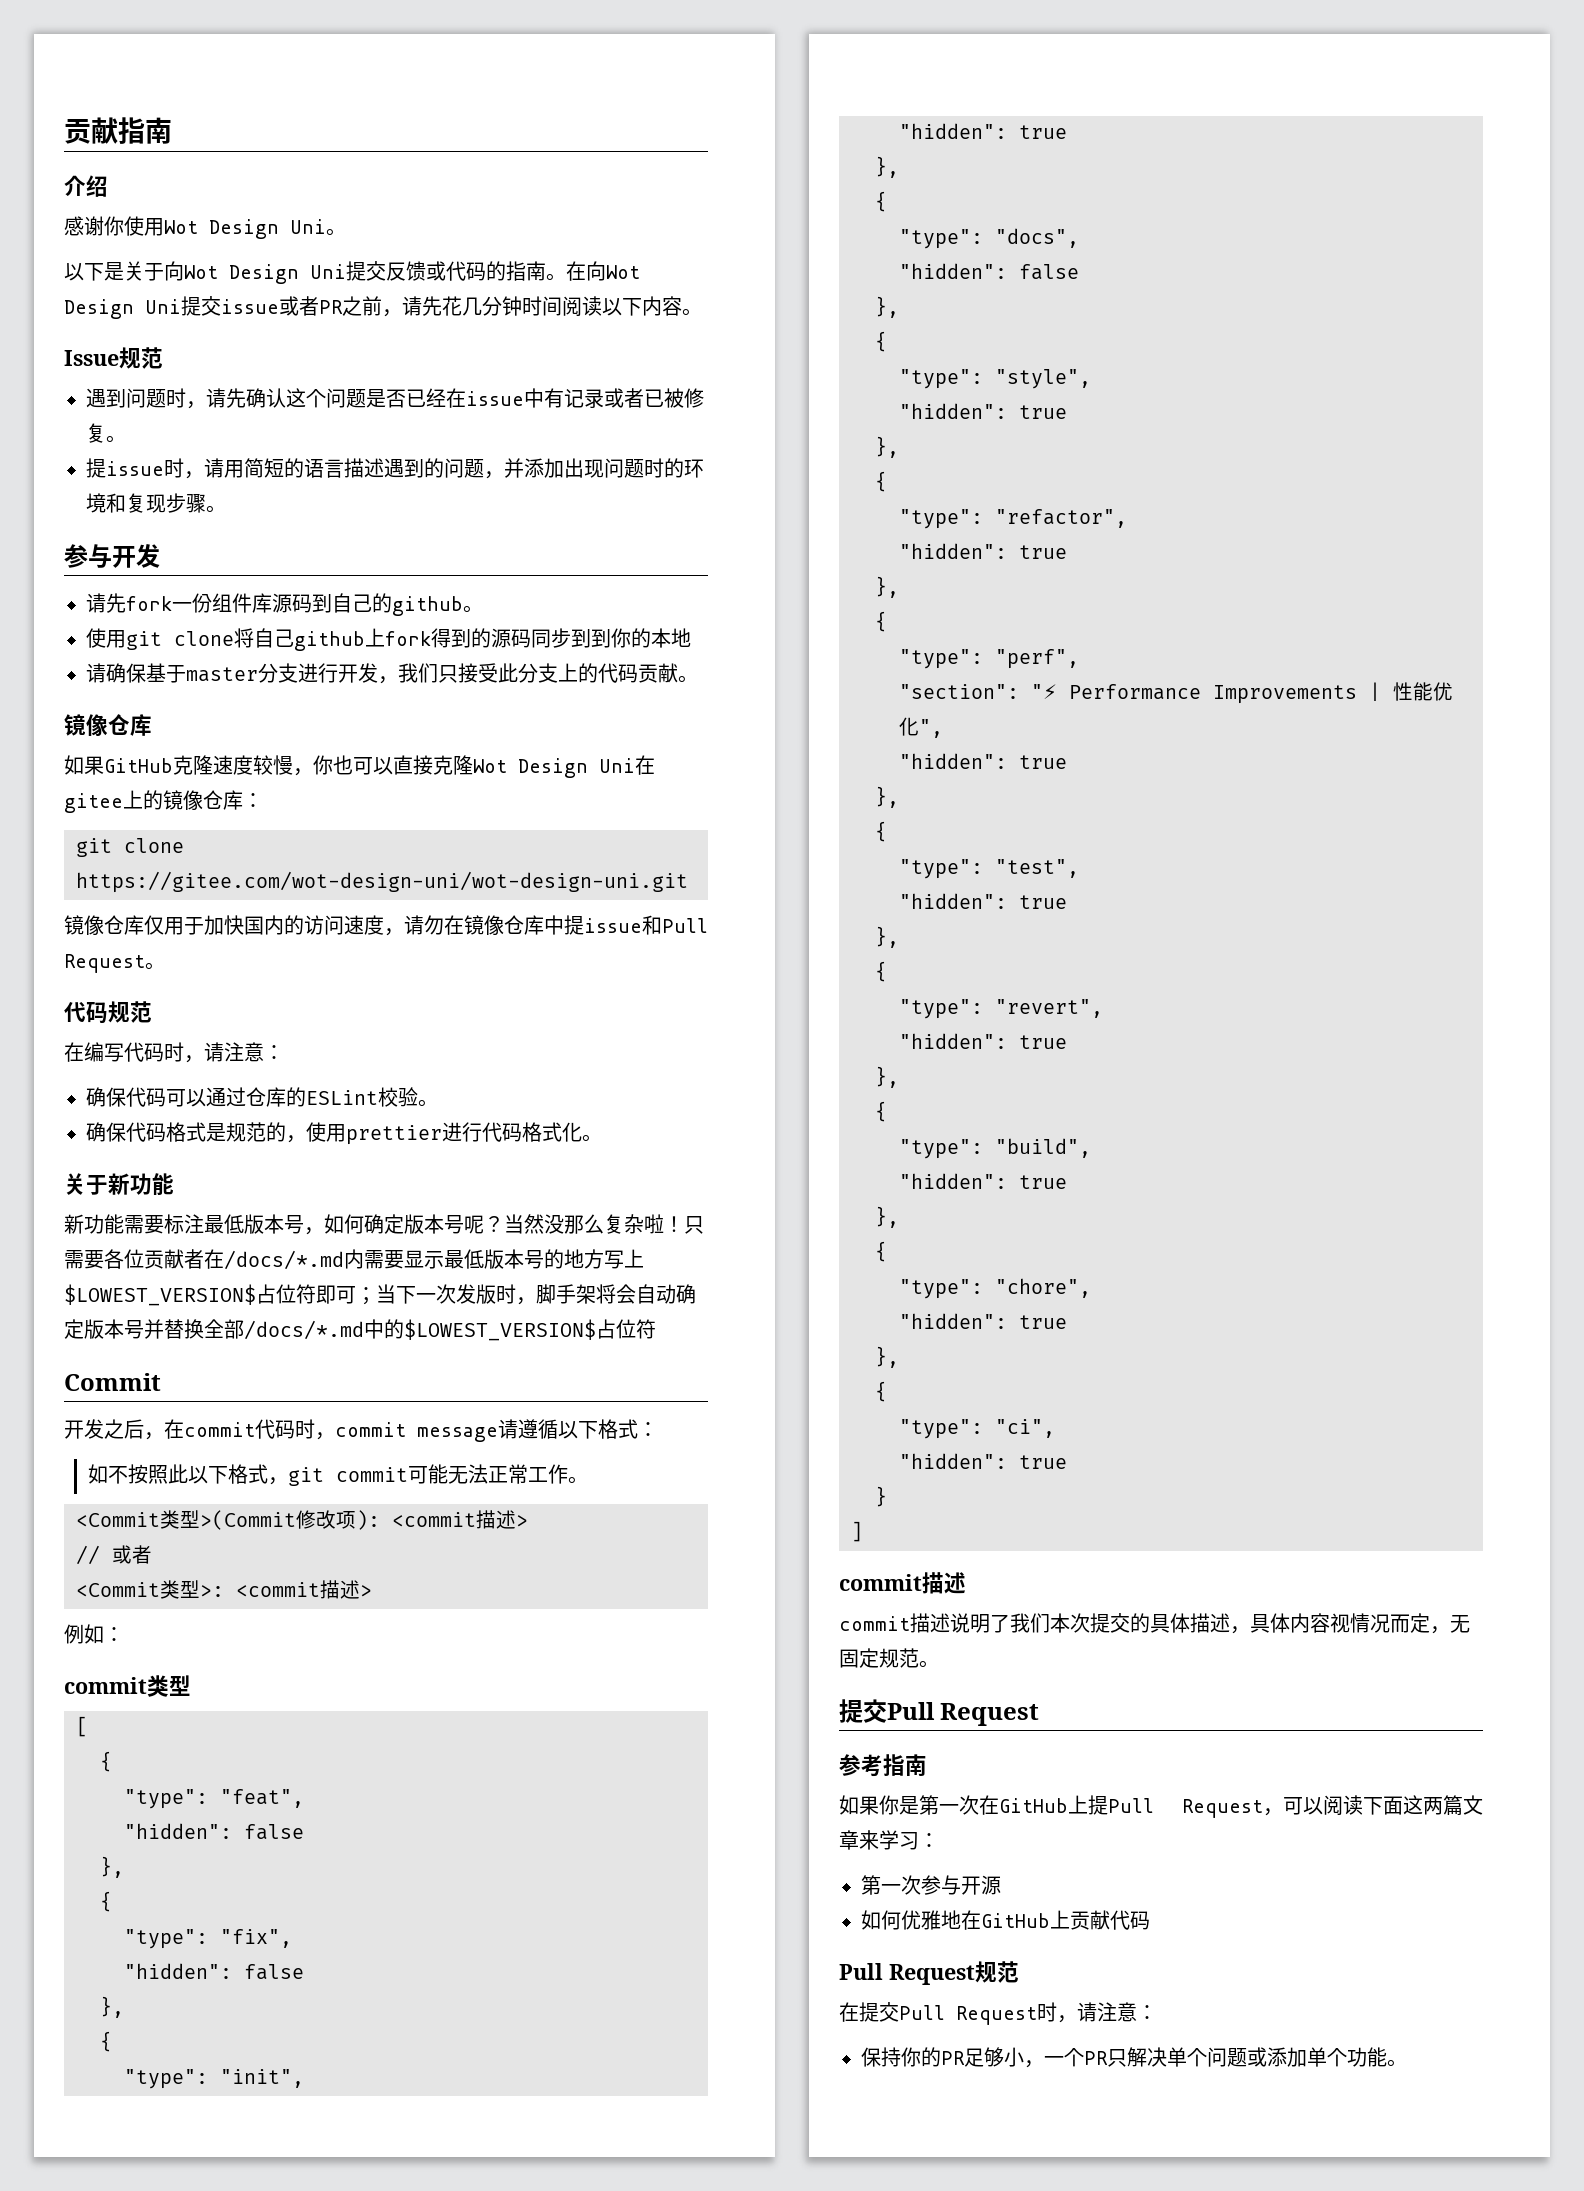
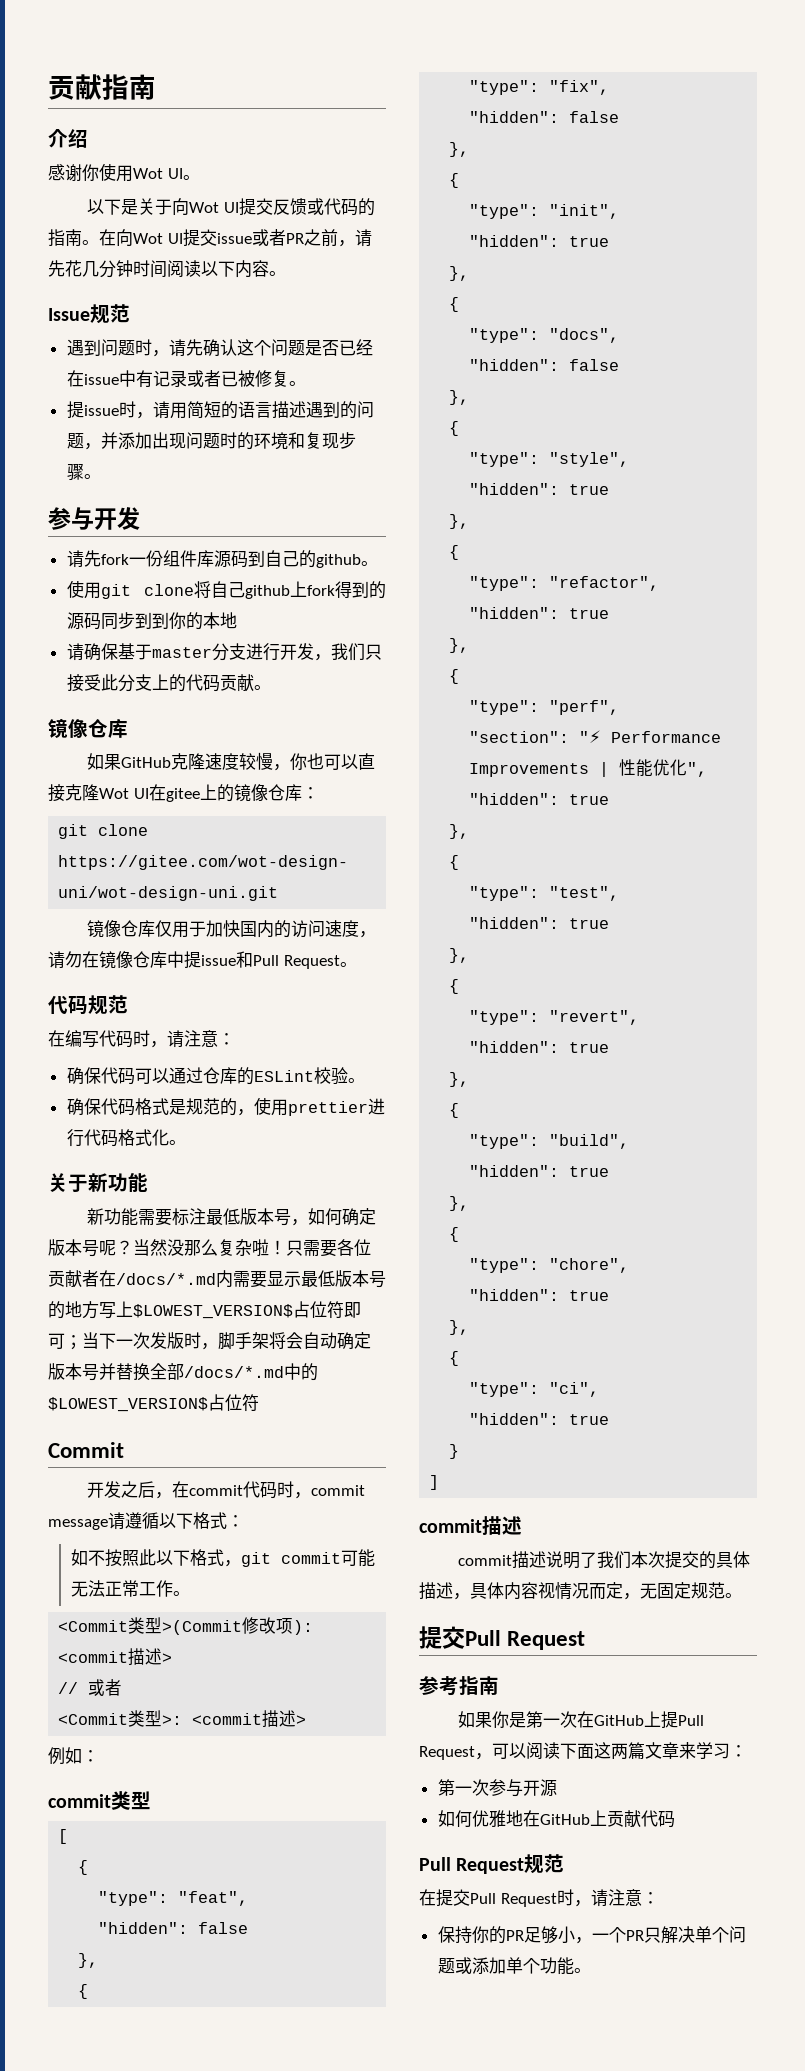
- 感谢你使用Wot Design Uni。
+ 感谢你使用Wot UI。
- 以下是关于向Wot Design Uni提交反馈或代码的指南。
+ 以下是关于向Wot UI提交反馈或代码的指南。
- 在向Wot Design Uni提交issue或者PR之前，请先花几分钟时间阅读以下内容。
+ 在向Wot UI提交issue或者PR之前，请先花几分钟时间阅读以下内容。
- 如果GitHub克隆速度较慢，你也可以直接克隆Wot Design Uni在gitee上的镜像仓库：
+ 如果GitHub克隆速度较慢，你也可以直接克隆Wot UI在gitee上的镜像仓库：

